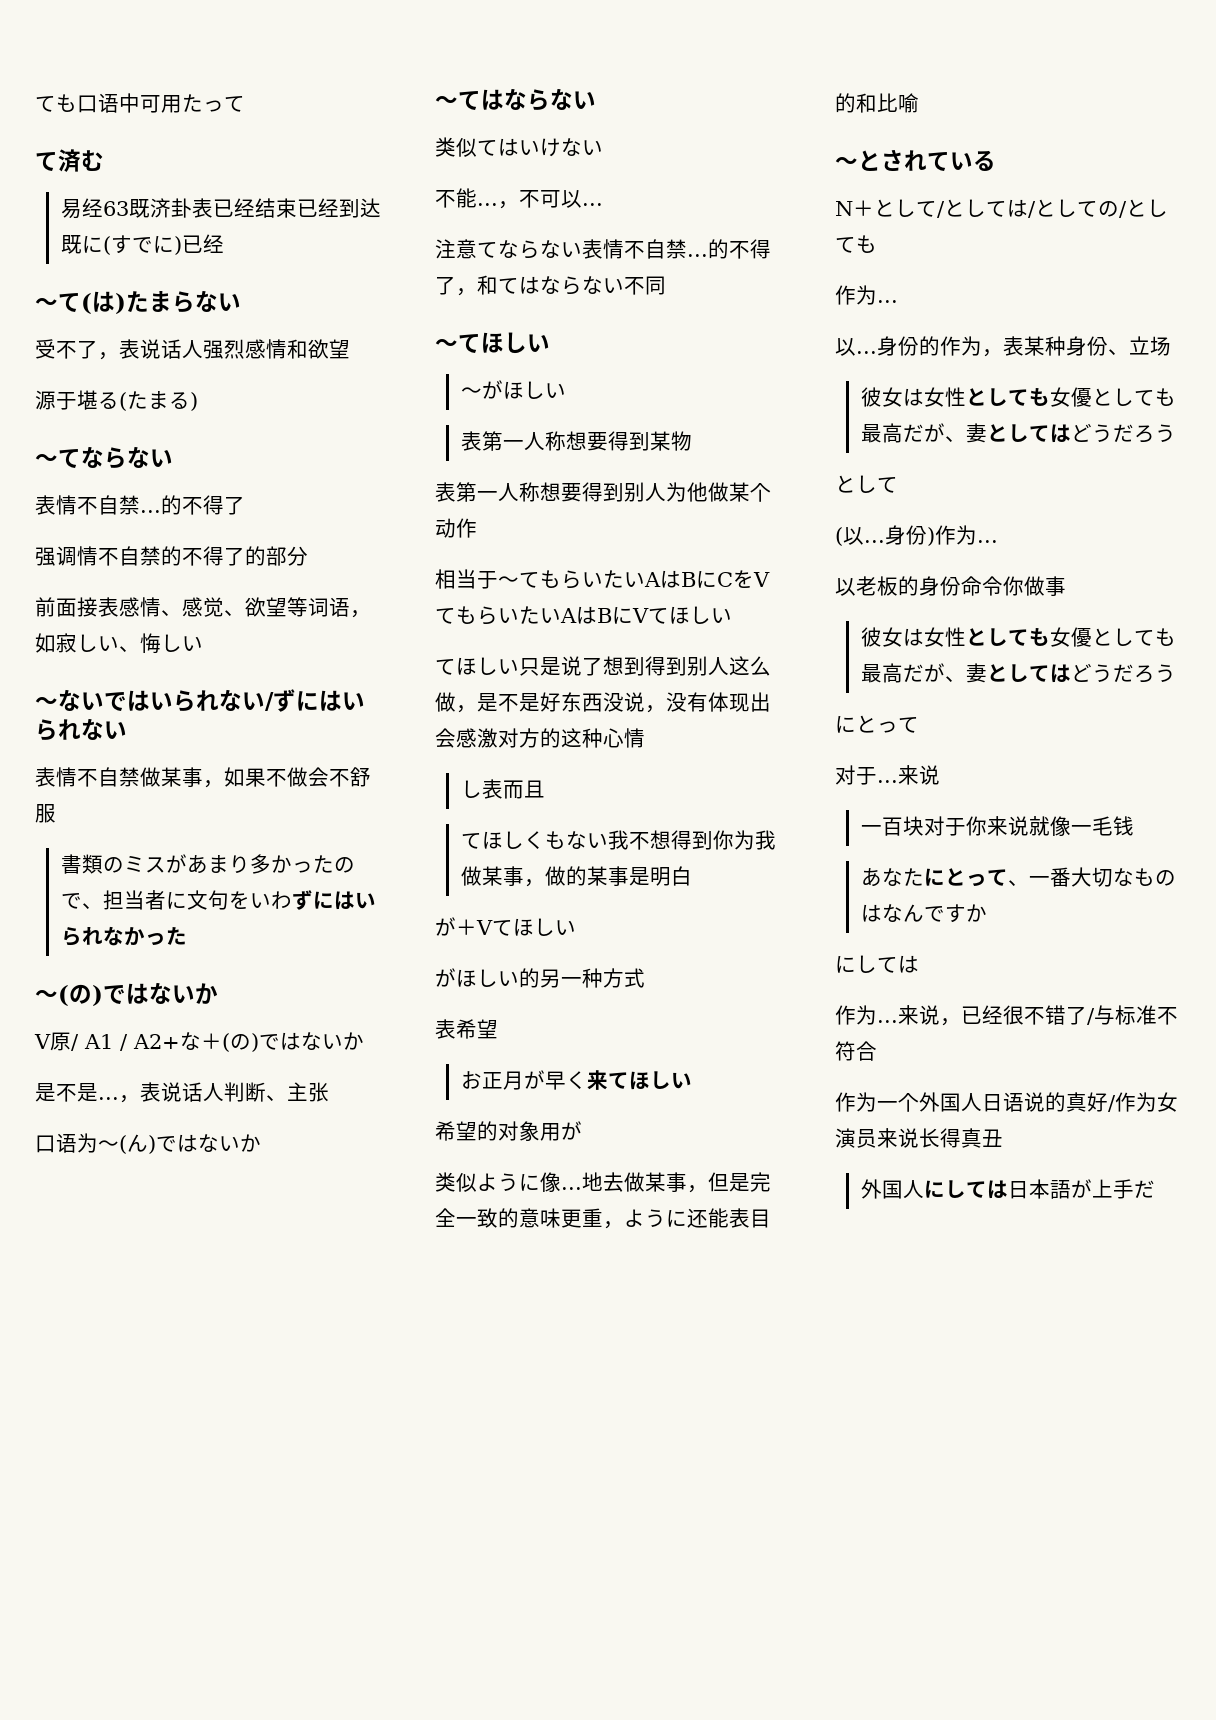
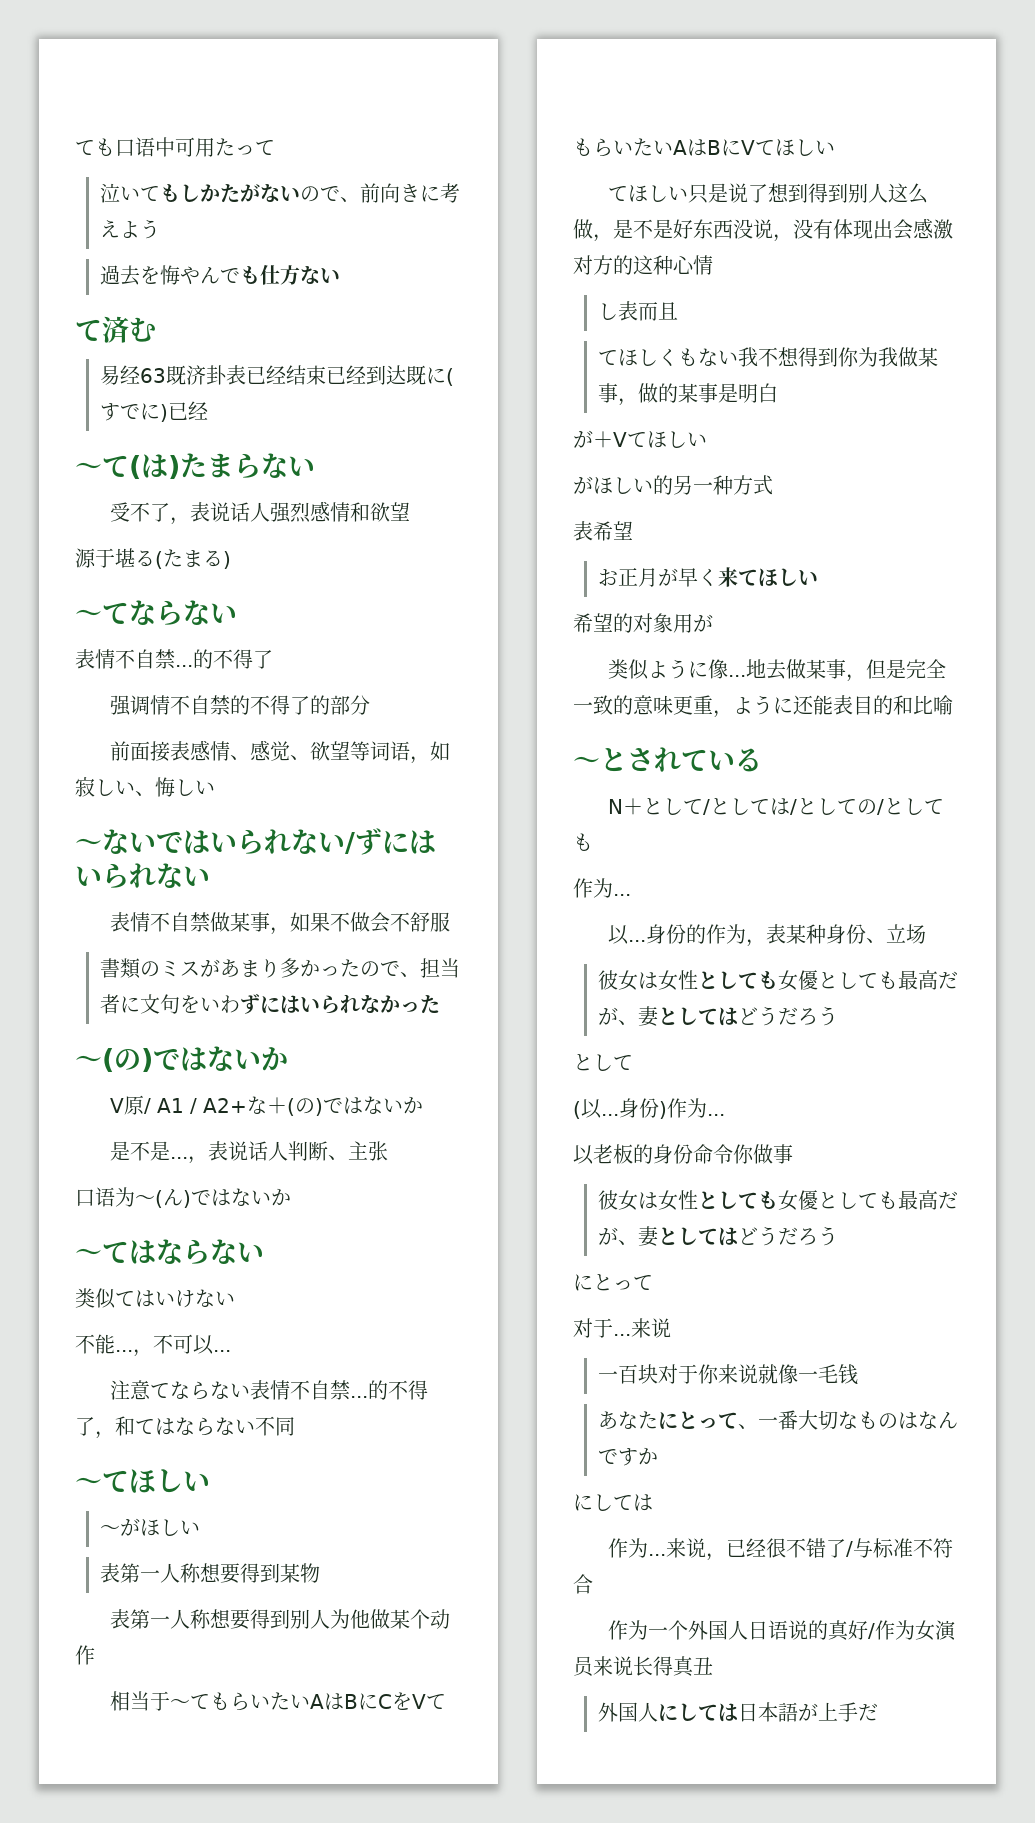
+ 泣いてもしかたがないので、前向きに考えよう
+ 過去を悔やんでも仕方ない

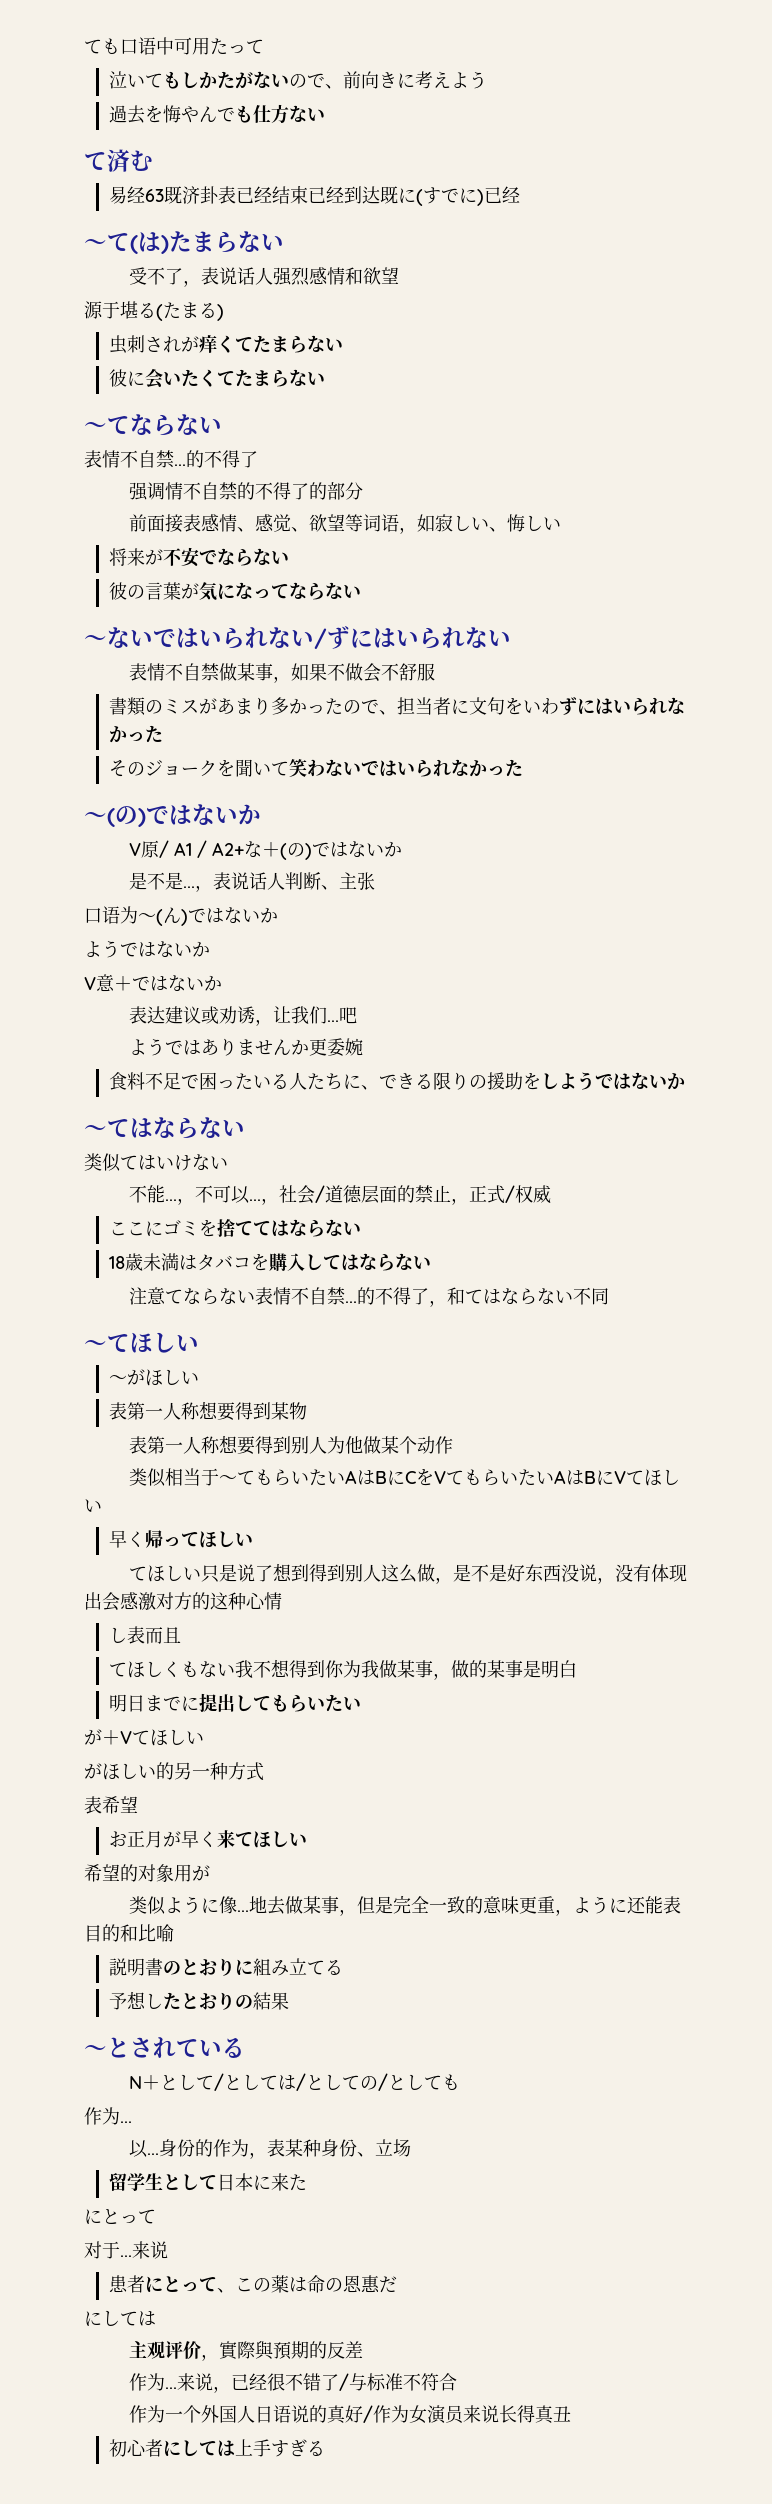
+ 虫刺されが痒くてたまらない
+ 彼に会いたくてたまらない
+ 将来が不安でならない
+ 彼の言葉が気になってならない
+ そのジョークを聞いて笑わないではいられなかった
  口语为〜(ん)ではないか
+ ようではないか
+ V意＋ではないか
+ 表达建议或劝诱，让我们...吧
+ ようではありませんか更委婉
+ 食料不足で困ったいる人たちに、できる限りの援助をしようではないか
+ ，社会/道德层面的禁止，正式/权威
+ ここにゴミを捨ててはならない
+ 18歳未満はタバコを購入してはならない
- 相当于〜てもらいたいAはBにCをVてもらいたいAはBにVてほしい
+ 类似相当于〜てもらいたいAはBにCをVてもらいたいAはBにVてほしい
+ 早く帰ってほしい
+ 明日までに提出してもらいたい
+ 説明書のとおりに組み立てる
+ 予想したとおりの結果
  身份的作为，表某种身份、立场
- 彼女は女性としても女優としても最高だが、妻としてはどうだろう
- として
- (以...身份)作为...
- 以老板的身份命令你做事
- 彼女は女性としても女優としても最高だが、妻としてはどうだろう
+ 留学生として日本に来た
- 一百块对于你来说就像一毛钱
- あなたにとって、一番大切なものはなんですか
+ 患者にとって、この薬は命の恩惠だ
  にしては
+ 主观评价，實際與預期的反差
- 外国人にしては日本語が上手だ
+ 初心者にしては上手すぎる

